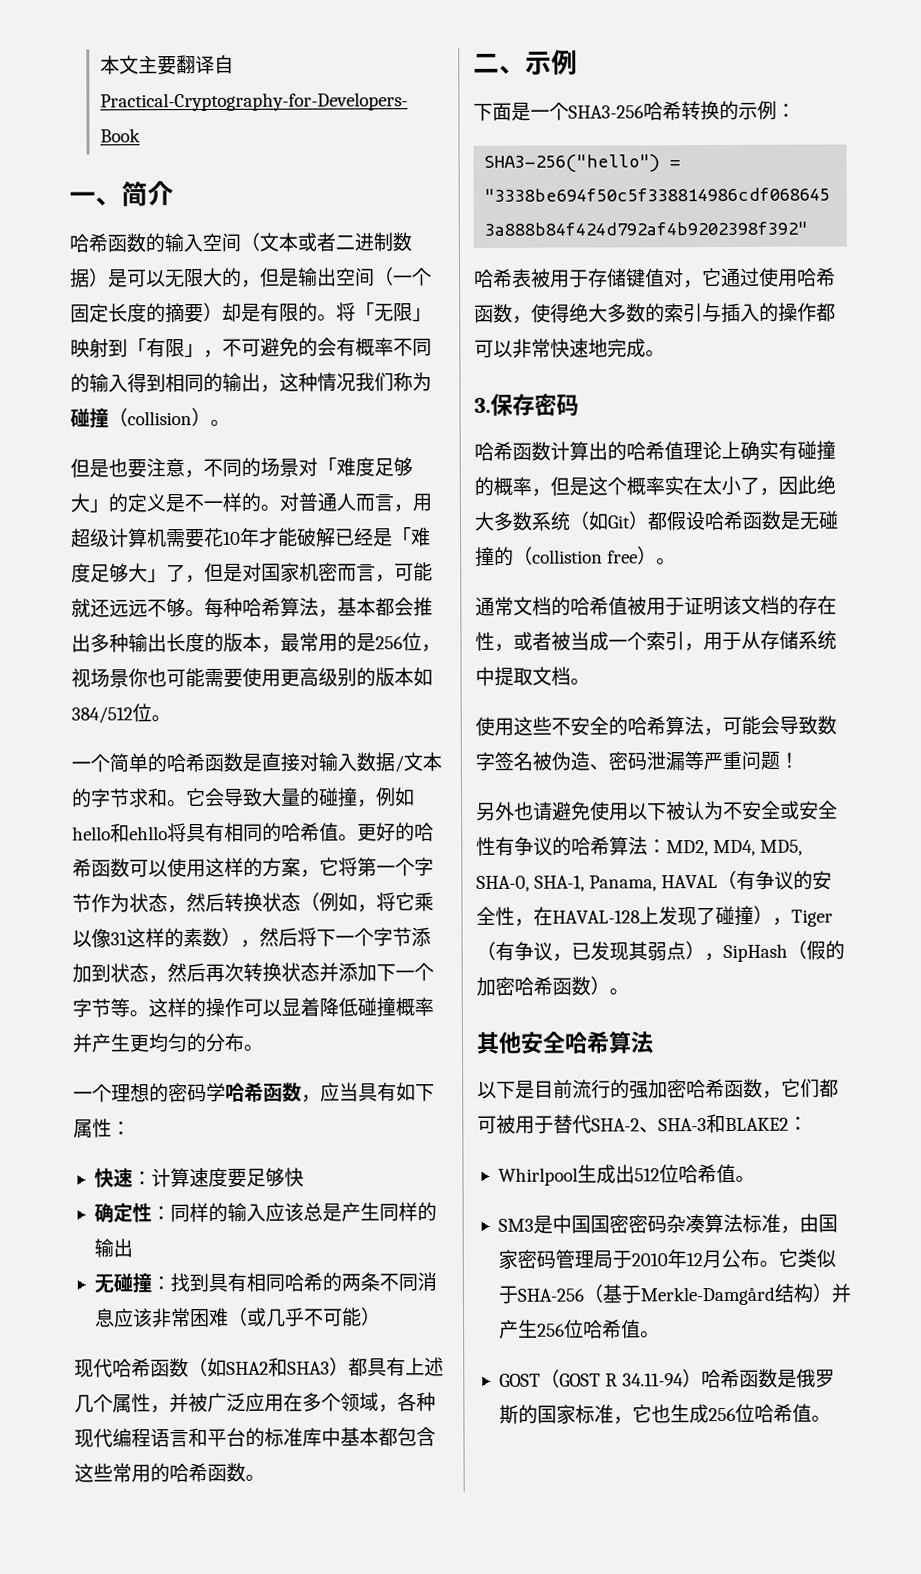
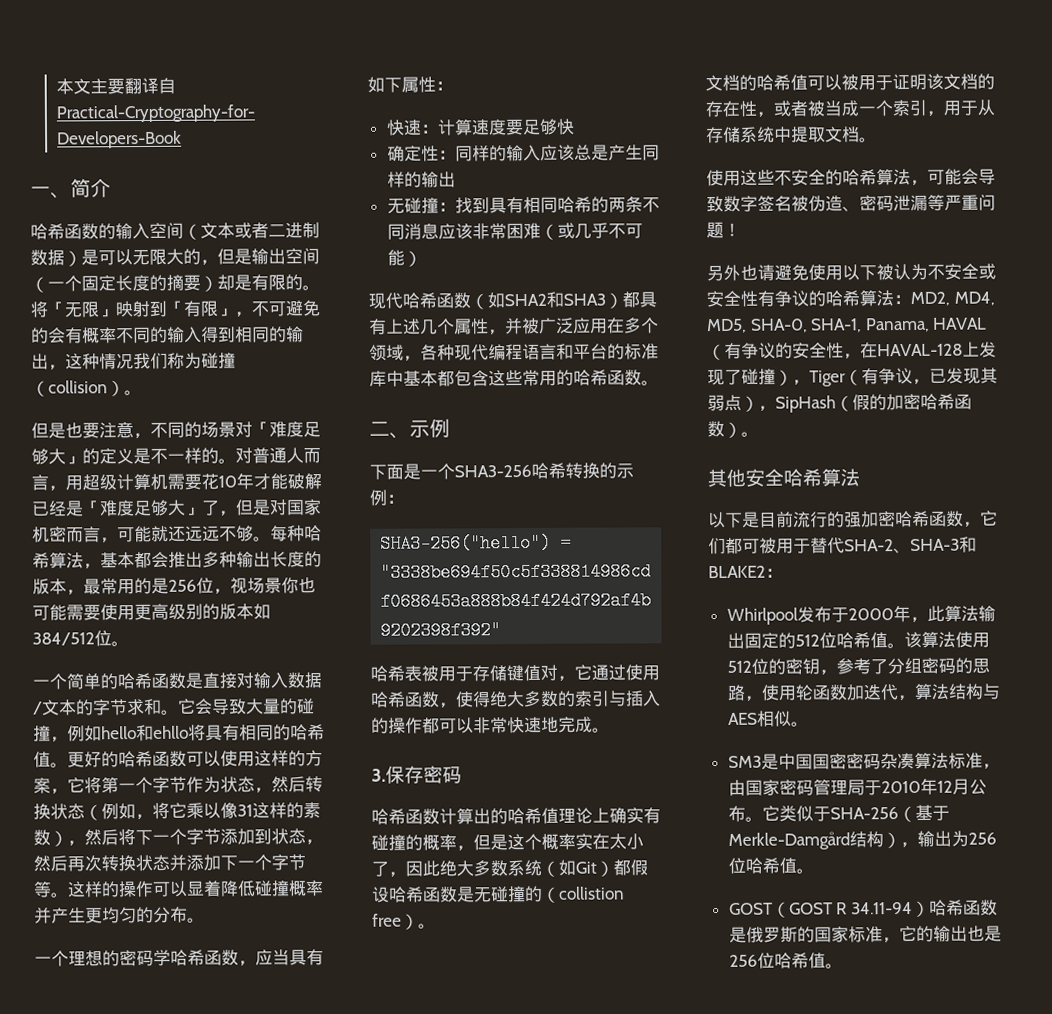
- 通常文档的哈希值被用于证明该文档的存在性，或者被当成一个索引，用于从存储系统中提取文档。
+ 文档的哈希值可以被用于证明该文档的存在性，或者被当成一个索引，用于从存储系统中提取文档。
- Whirlpool生成出512位哈希值。
+ Whirlpool发布于2000年，此算法输出固定的512位哈希值。该算法使用512位的密钥，参考了分组密码的思路，使用轮函数加迭代，算法结构与AES相似。
- 它类似于SHA-256（基于Merkle-Damgård结构）并产生256位哈希值。
+ 它类似于SHA-256（基于Merkle-Damgård结构），输出为256位哈希值。
- GOST（GOST R 34.11-94）哈希函数是俄罗斯的国家标准，它也生成256位哈希值。
+ GOST（GOST R 34.11-94）哈希函数是俄罗斯的国家标准，它的输出也是256位哈希值。

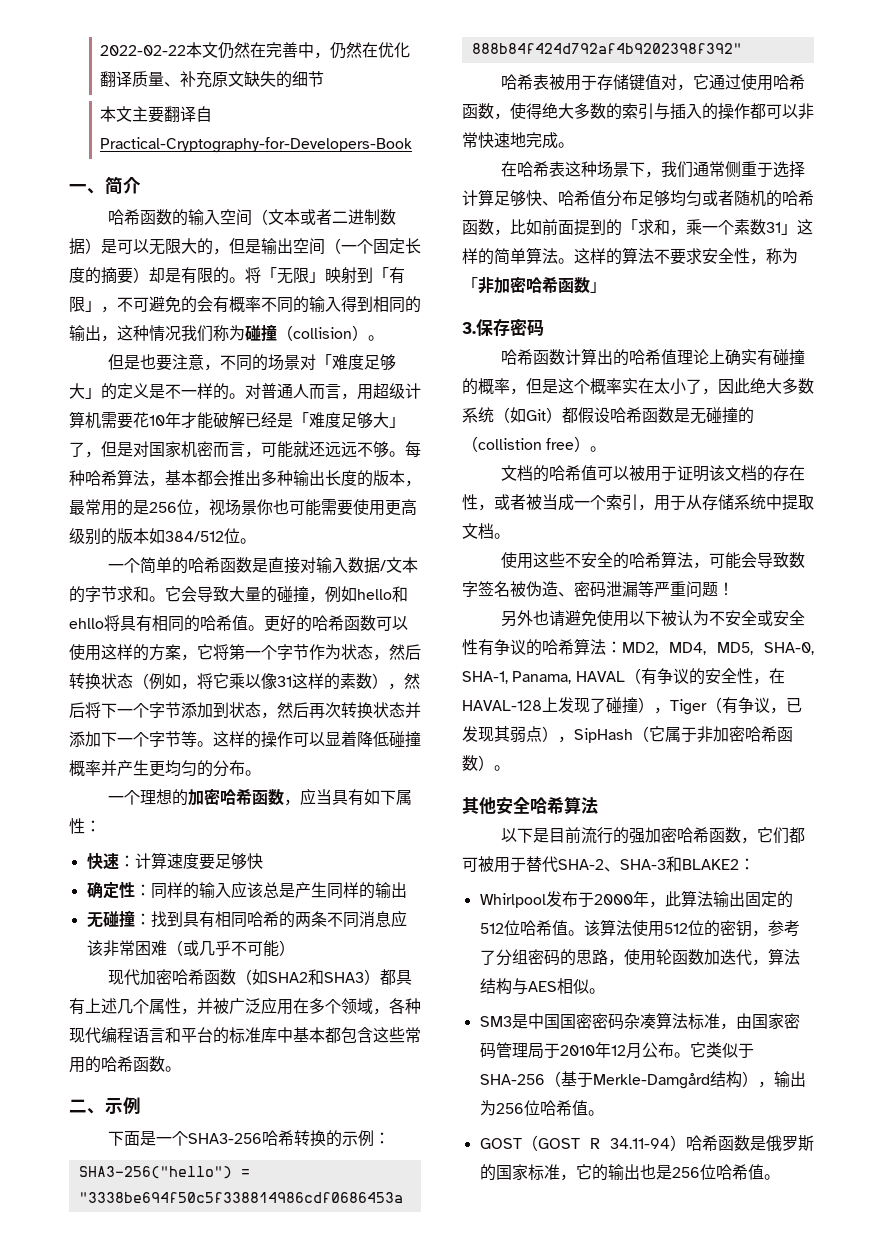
+ 2022-02-22本文仍然在完善中，仍然在优化翻译质量、补充原文缺失的细节
- 一个理想的密码学哈希函数，应当具有如下属性：
+ 一个理想的加密哈希函数，应当具有如下属性：
- 现代哈希函数（如SHA2和SHA3）都具有上述几个属性，并被广泛应用在多个领域，各种现代编程语言和平台的标准库中基本都包含这些常用的哈希函数。
+ 现代加密哈希函数（如SHA2和SHA3）都具有上述几个属性，并被广泛应用在多个领域，各种现代编程语言和平台的标准库中基本都包含这些常用的哈希函数。
+ 在哈希表这种场景下，我们通常侧重于选择计算足够快、哈希值分布足够均匀或者随机的哈希函数，比如前面提到的「求和，乘一个素数31」这样的简单算法。这样的算法不要求安全性，称为「非加密哈希函数」
- 另外也请避免使用以下被认为不安全或安全性有争议的哈希算法：MD2, MD4, MD5, SHA-0, SHA-1, Panama, HAVAL（有争议的安全性，在HAVAL-128上发现了碰撞），Tiger（有争议，已发现其弱点），SipHash（假的加密哈希函数）。
+ 另外也请避免使用以下被认为不安全或安全性有争议的哈希算法：MD2, MD4, MD5, SHA-0, SHA-1, Panama, HAVAL（有争议的安全性，在HAVAL-128上发现了碰撞），Tiger（有争议，已发现其弱点），SipHash（它属于非加密哈希函数）。

